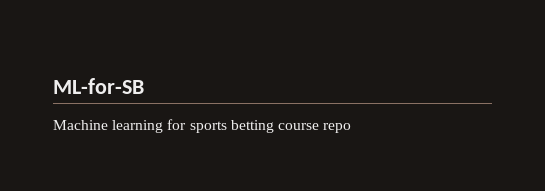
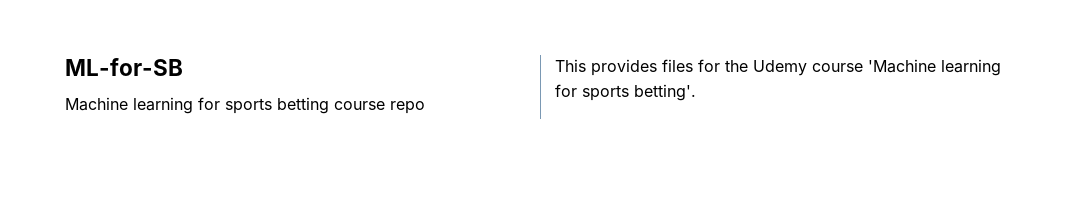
+ This provides files for the Udemy course 'Machine learning for sports betting'.

